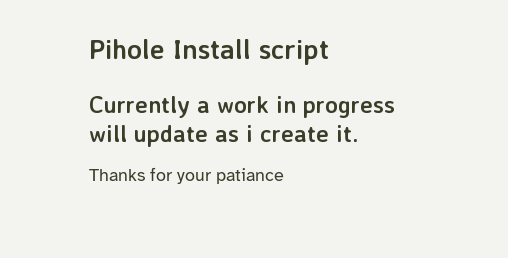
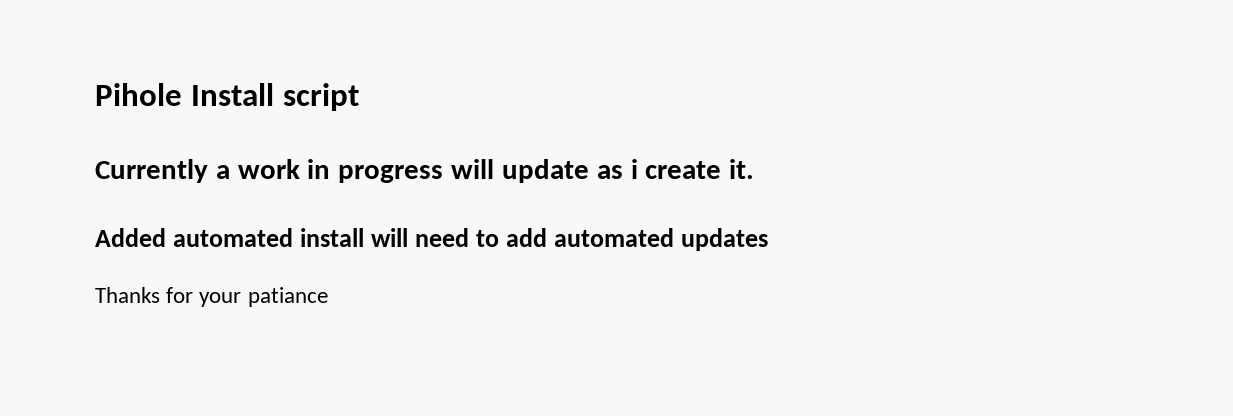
+ Added automated install will need to add automated updates

